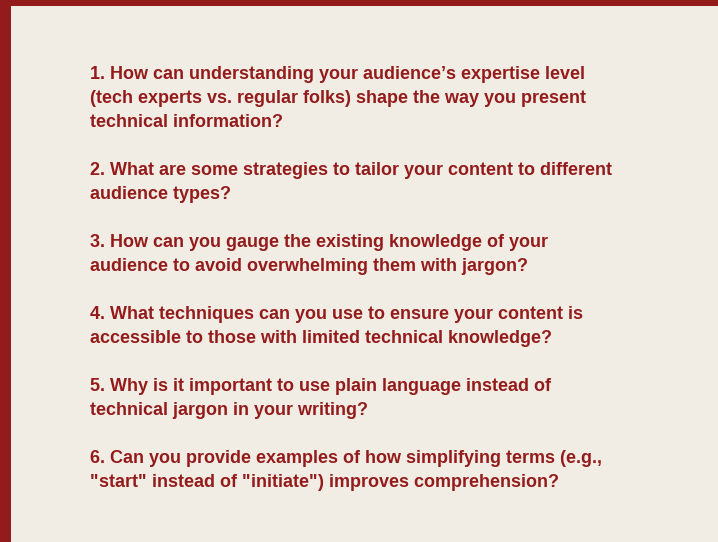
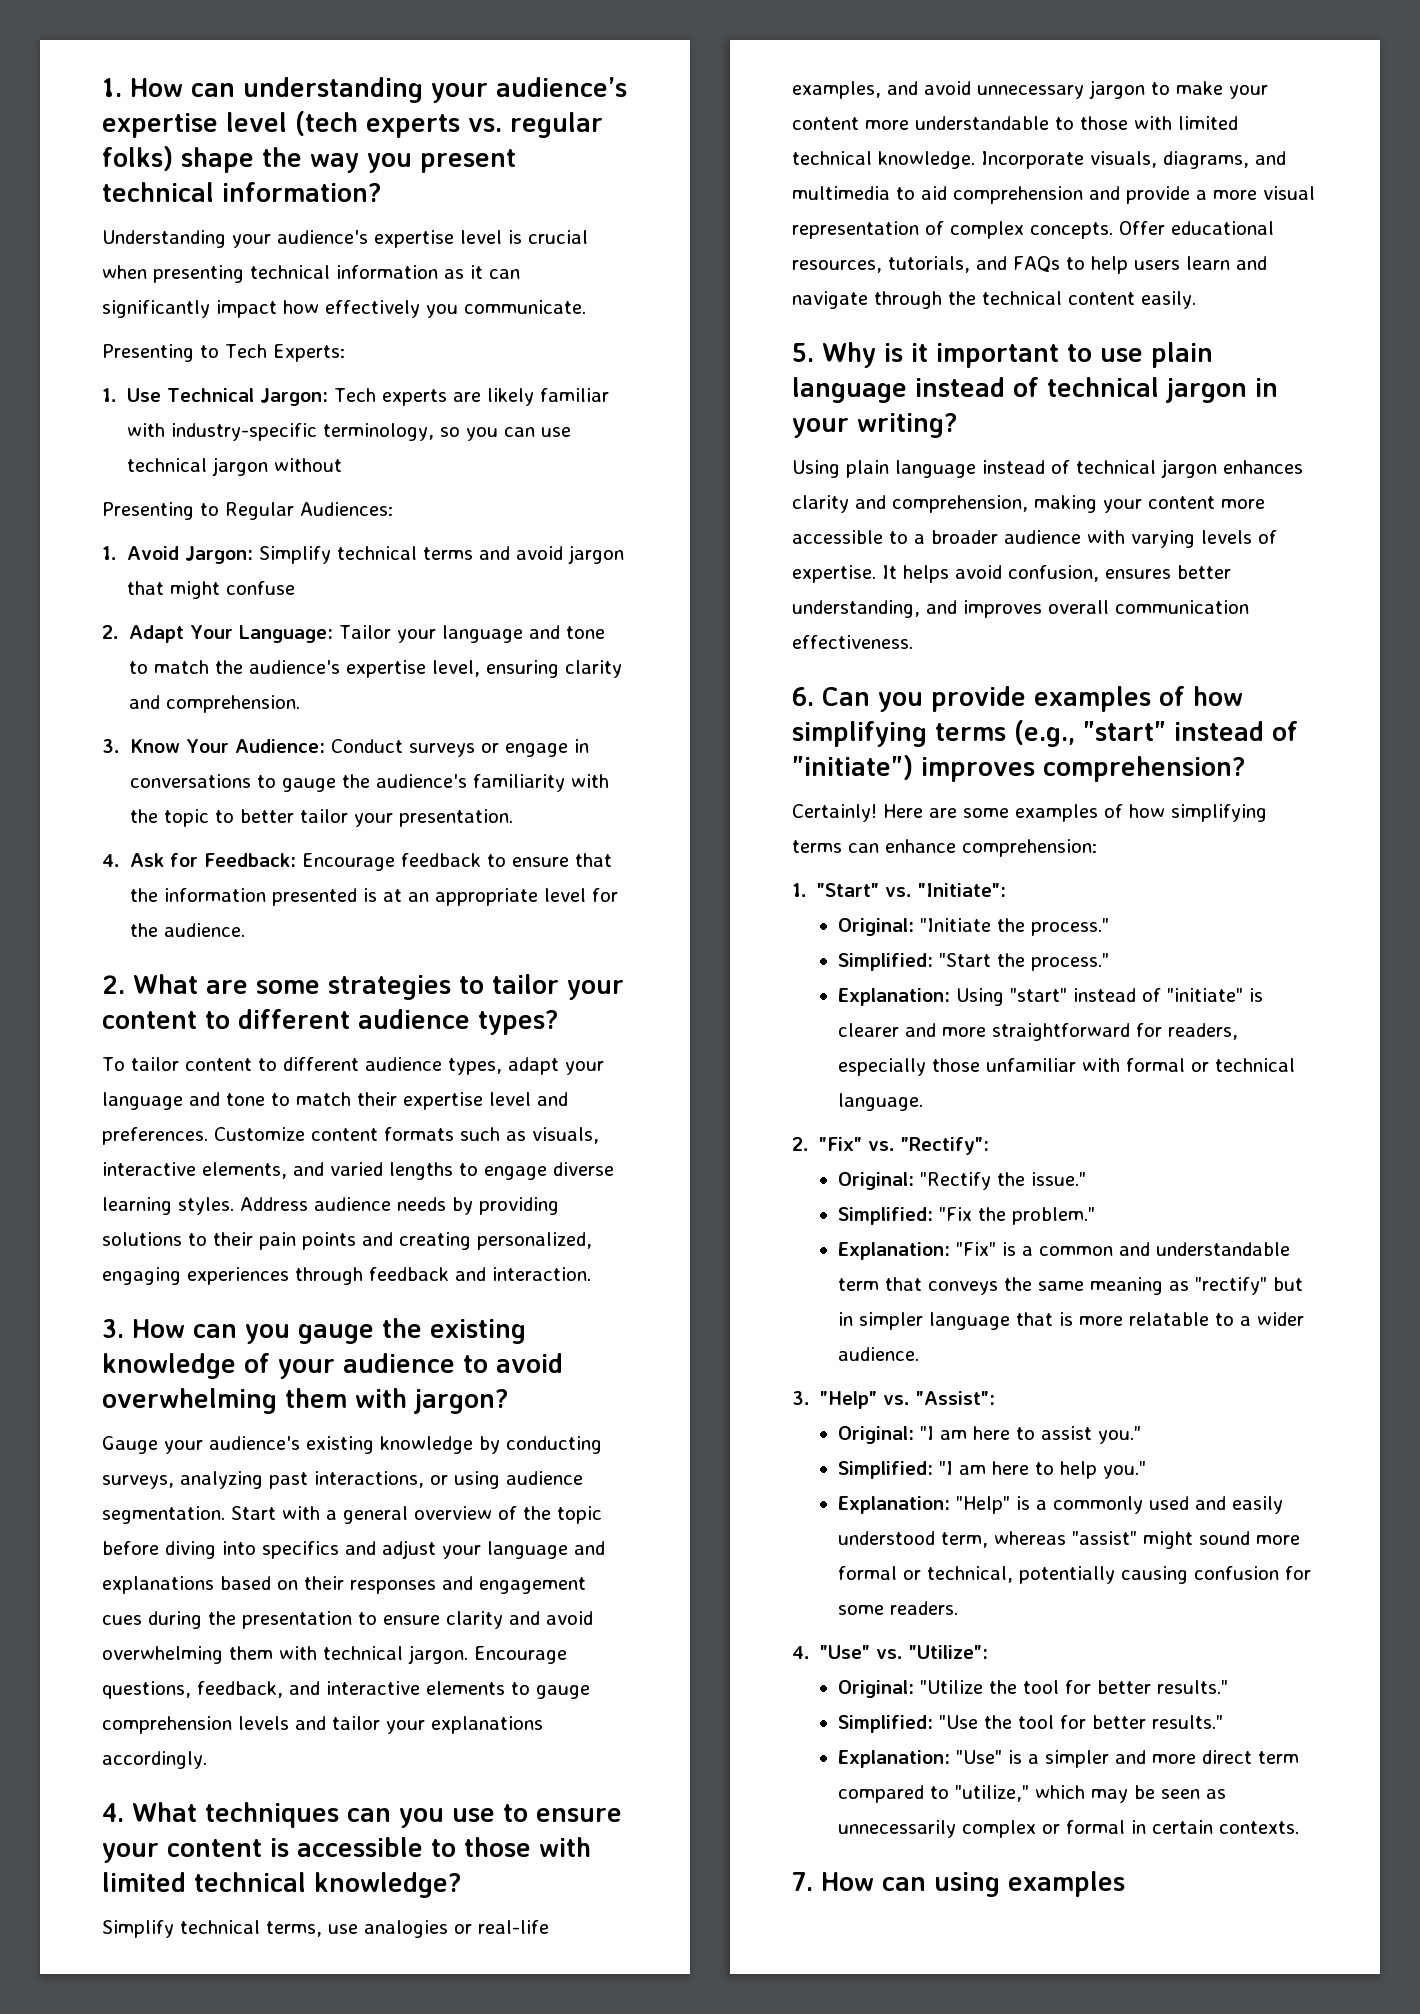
+ Understanding your audience's expertise level is crucial when presenting technical information as it can significantly impact how effectively you communicate.
+ Presenting to Tech Experts:
+ 1. Use Technical Jargon: Tech experts are likely familiar with industry-specific terminology, so you can use technical jargon without
+ Presenting to Regular Audiences:
+ 1. Avoid Jargon: Simplify technical terms and avoid jargon that might confuse
+ 2. Adapt Your Language: Tailor your language and tone to match the audience's expertise level, ensuring clarity and comprehension.
+ 3. Know Your Audience: Conduct surveys or engage in conversations to gauge the audience's familiarity with the topic to better tailor your presentation.
+ 4. Ask for Feedback: Encourage feedback to ensure that the information presented is at an appropriate level for the audience.
+ To tailor content to different audience types, adapt your language and tone to match their expertise level and preferences. Customize content formats such as visuals, interactive elements, and varied lengths to engage diverse learning styles. Address audience needs by providing solutions to their pain points and creating personalized, engaging experiences through feedback and interaction.
+ Gauge your audience's existing knowledge by conducting surveys, analyzing past interactions, or using audience segmentation. Start with a general overview of the topic before diving into specifics and adjust your language and explanations based on their responses and engagement cues during the presentation to ensure clarity and avoid overwhelming them with technical jargon. Encourage questions, feedback, and interactive elements to gauge comprehension levels and tailor your explanations accordingly.
+ Simplify technical terms, use analogies or real-life examples, and avoid unnecessary jargon to make your content more understandable to those with limited technical knowledge. Incorporate visuals, diagrams, and multimedia to aid comprehension and provide a more visual representation of complex concepts. Offer educational resources, tutorials, and FAQs to help users learn and navigate through the technical content easily.
+ Using plain language instead of technical jargon enhances clarity and comprehension, making your content more accessible to a broader audience with varying levels of expertise. It helps avoid confusion, ensures better understanding, and improves overall communication effectiveness.
+ Certainly! Here are some examples of how simplifying terms can enhance comprehension:
+ 1. "Start" vs. "Initiate":
+ Original: "Initiate the process."
+ Simplified: "Start the process."
+ Explanation: Using "start" instead of "initiate" is clearer and more straightforward for readers, especially those unfamiliar with formal or technical language.
+ 2. "Fix" vs. "Rectify":
+ Original: "Rectify the issue."
+ Simplified: "Fix the problem."
+ Explanation: "Fix" is a common and understandable term that conveys the same meaning as "rectify" but in simpler language that is more relatable to a wider audience.
+ 3. "Help" vs. "Assist":
+ Original: "I am here to assist you."
+ Simplified: "I am here to help you."
+ Explanation: "Help" is a commonly used and easily understood term, whereas "assist" might sound more formal or technical, potentially causing confusion for some readers.
+ 4. "Use" vs. "Utilize":
+ Original: "Utilize the tool for better results."
+ Simplified: "Use the tool for better results."
+ Explanation: "Use" is a simpler and more direct term compared to "utilize," which may be seen as unnecessarily complex or formal in certain contexts.
+ 7. How can using examples

